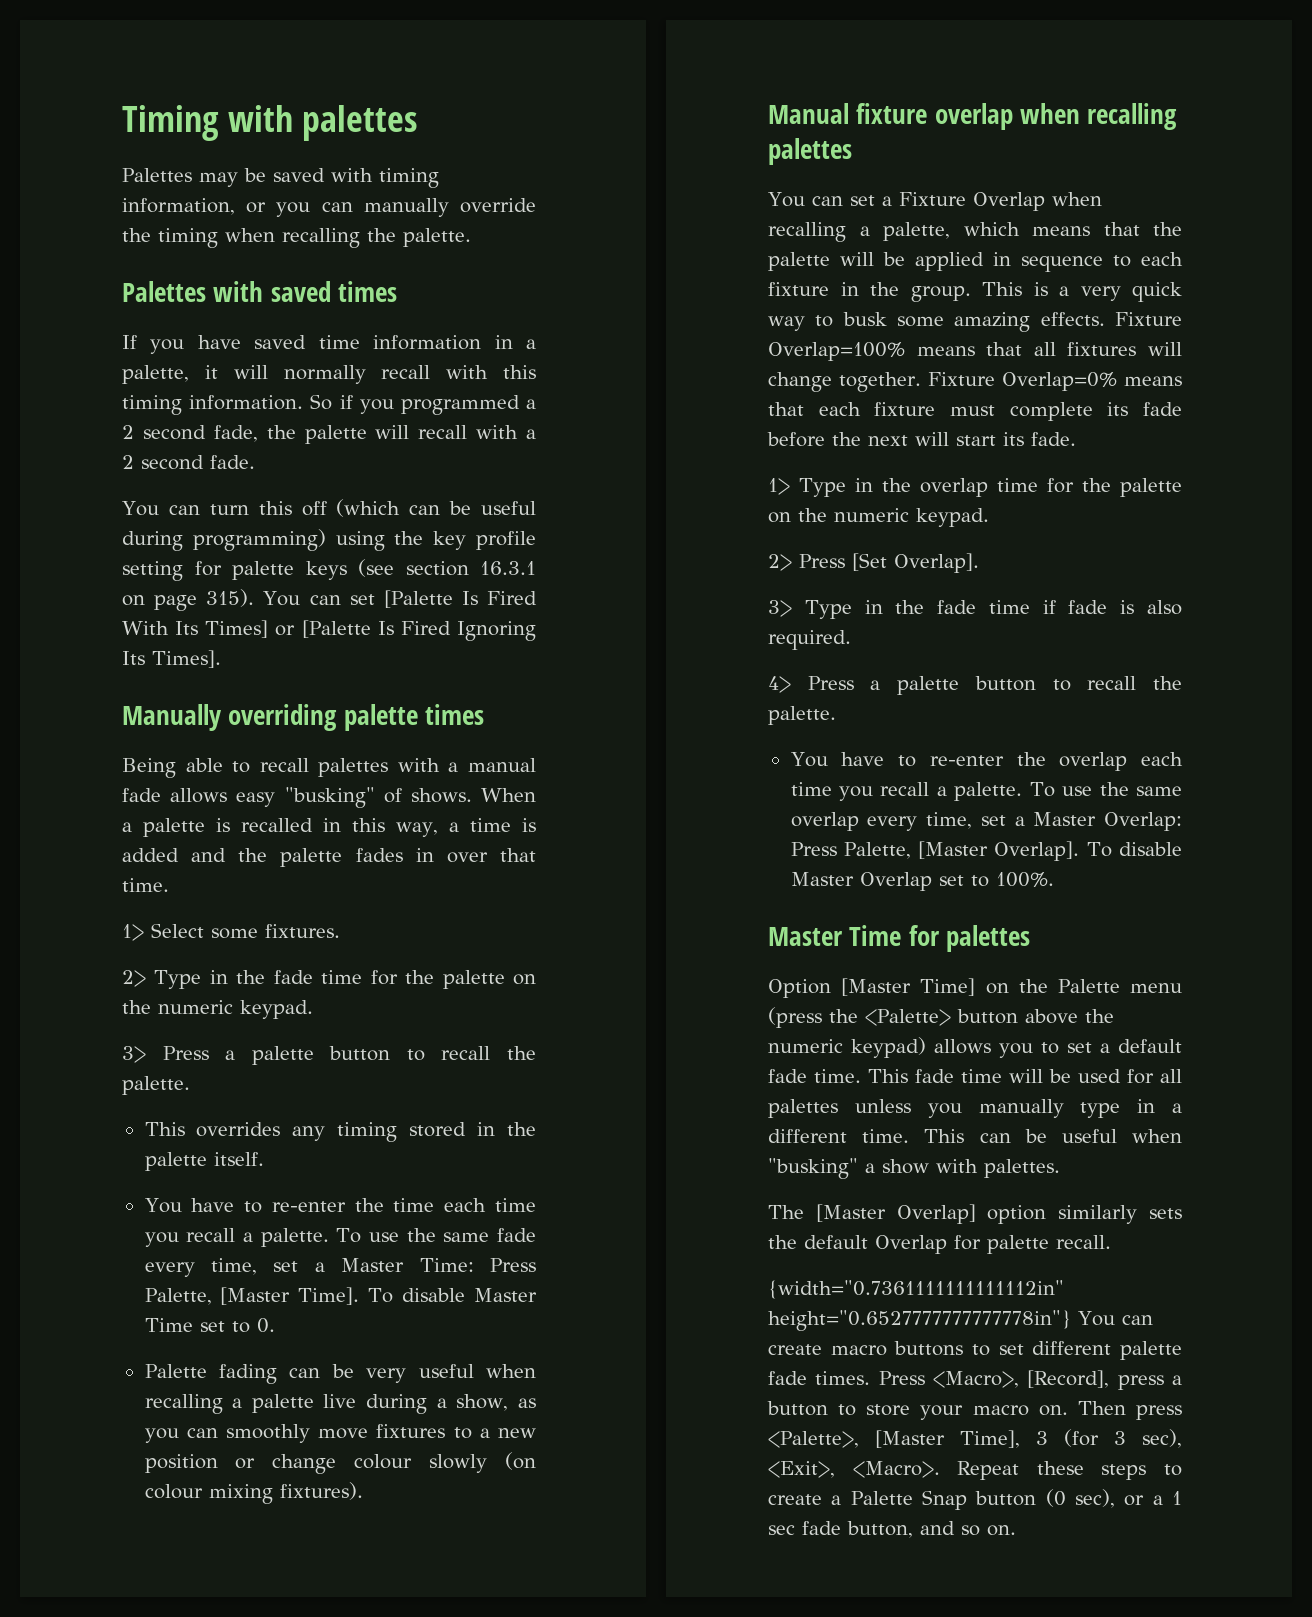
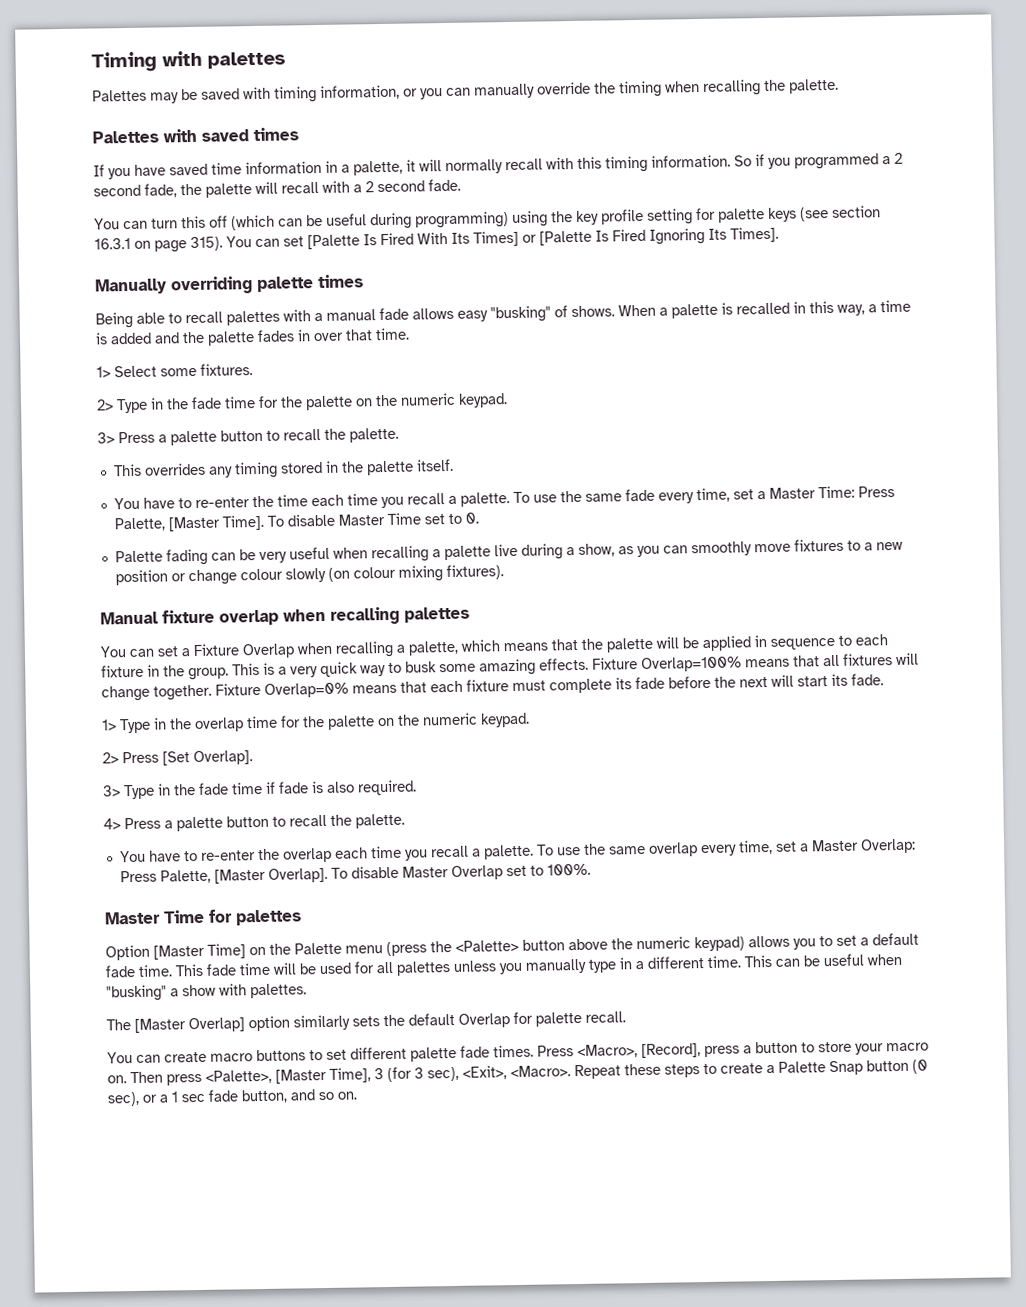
- {width="0.7361111111111112in" height="0.6527777777777778in"} You can create macro buttons to set different palette fade times.
+ You can create macro buttons to set different palette fade times.

